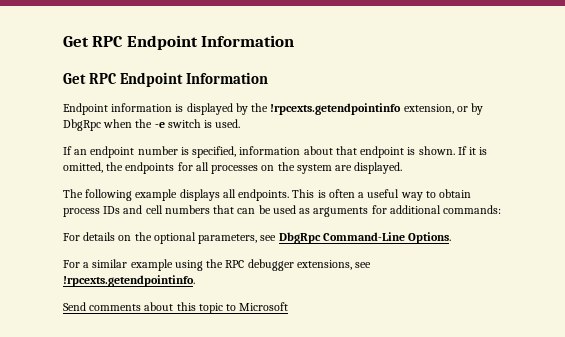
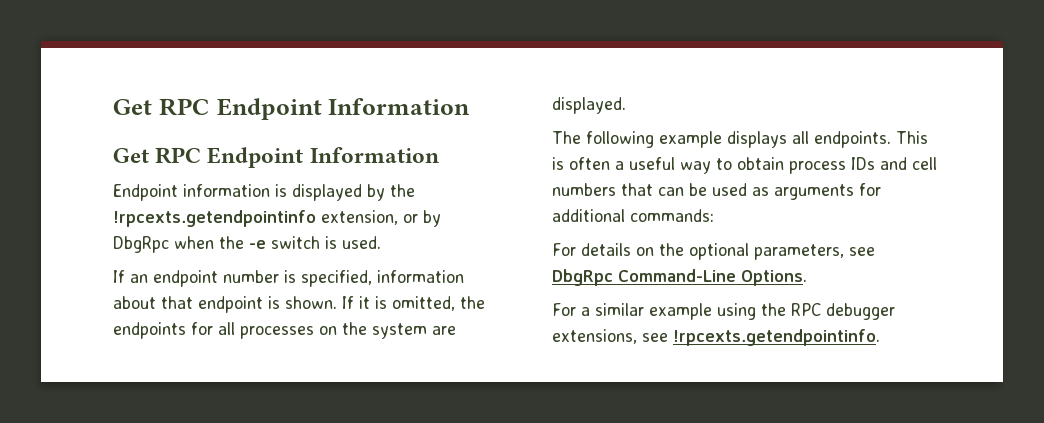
- Send comments about this topic to Microsoft

